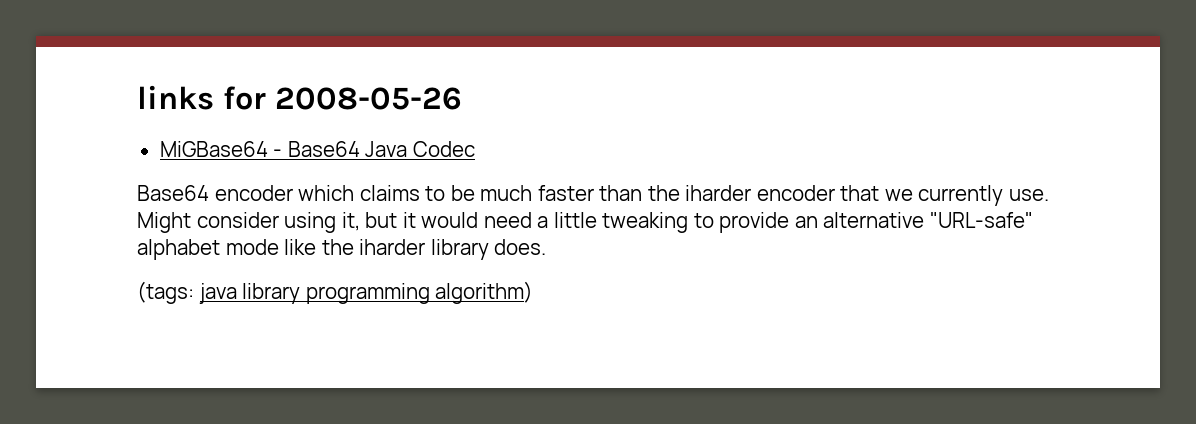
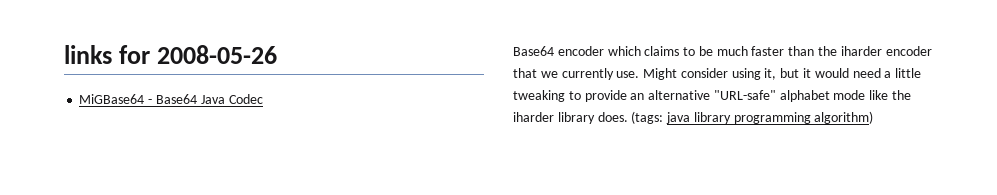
- Might consider using it, but it would need a little tweaking to provide an alternative "URL-safe" alphabet mode like the iharder library does.
- (tags: java library programming algorithm)
+ Might consider using it, but it would need a little tweaking to provide an alternative "URL-safe" alphabet mode like the iharder library does. (tags: java library programming algorithm)

